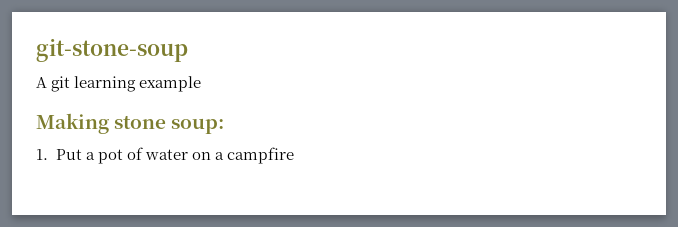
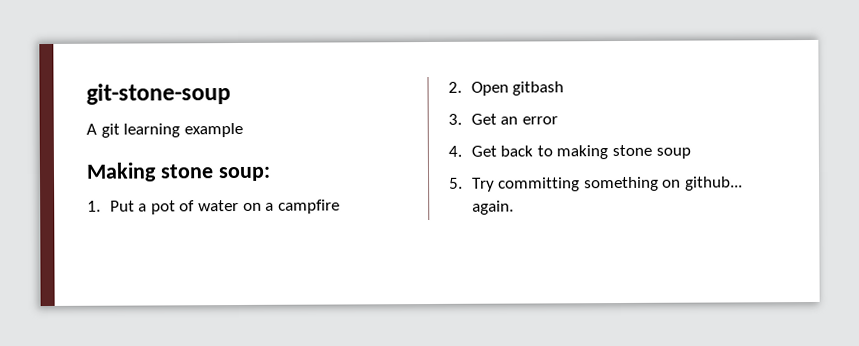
+ 2. Open gitbash
+ 3. Get an error
+ 4. Get back to making stone soup
+ 5. Try committing something on github... again.

